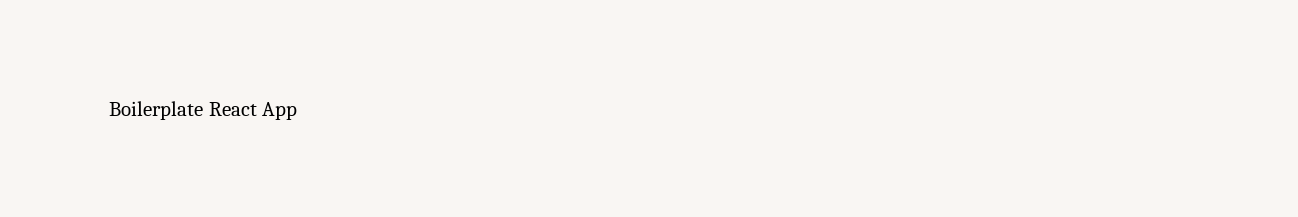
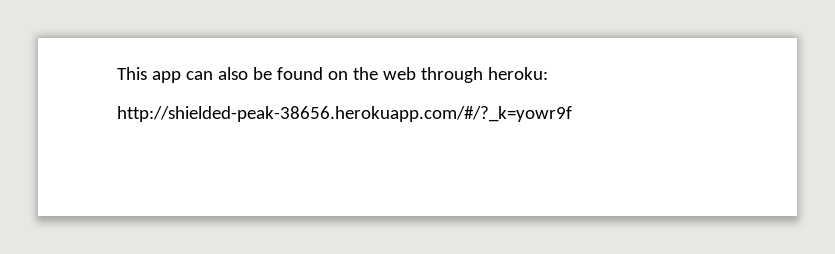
- Boilerplate React App
+ This app can also be found on the web through heroku:
+ http://shielded-peak-38656.herokuapp.com/#/?_k=yowr9f

